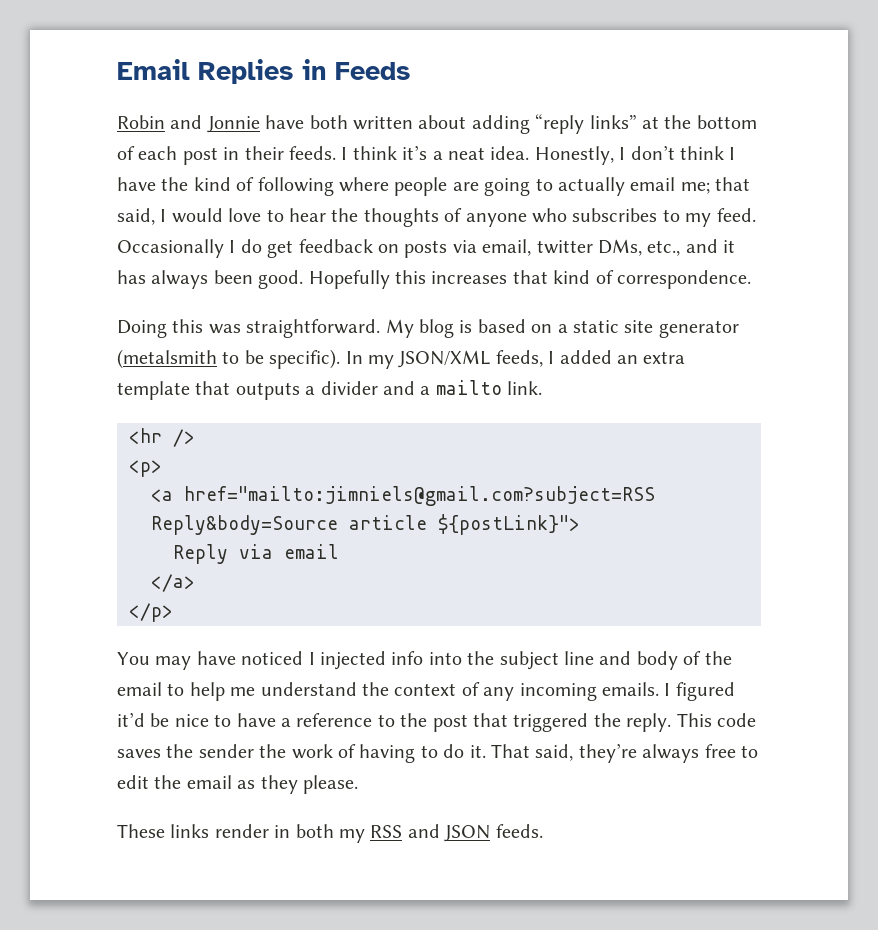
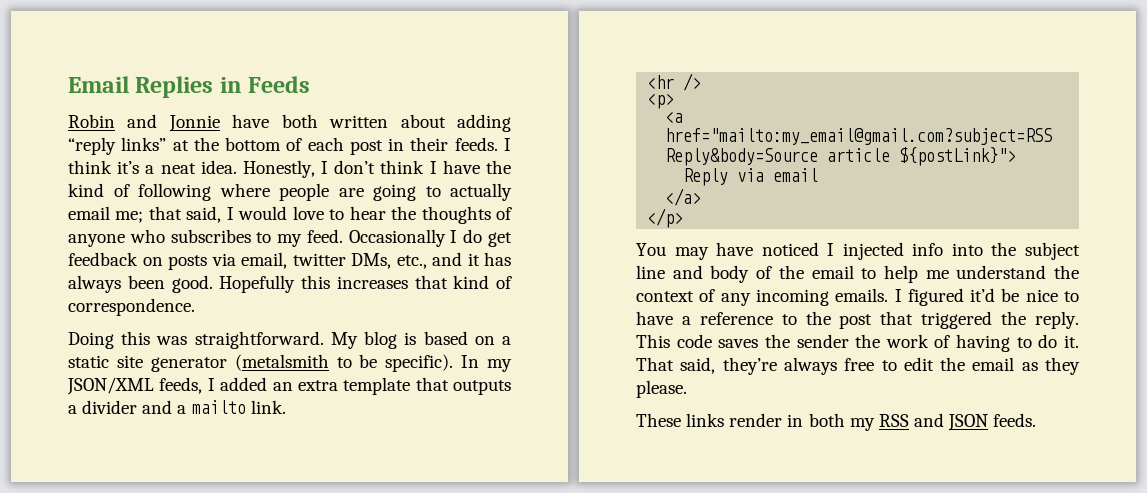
- <a href="mailto:jimniels@gmail.com?subject=RSS Reply&body=Source article ${postLink}">
+ <a href="mailto:my_email@gmail.com?subject=RSS Reply&body=Source article ${postLink}">

